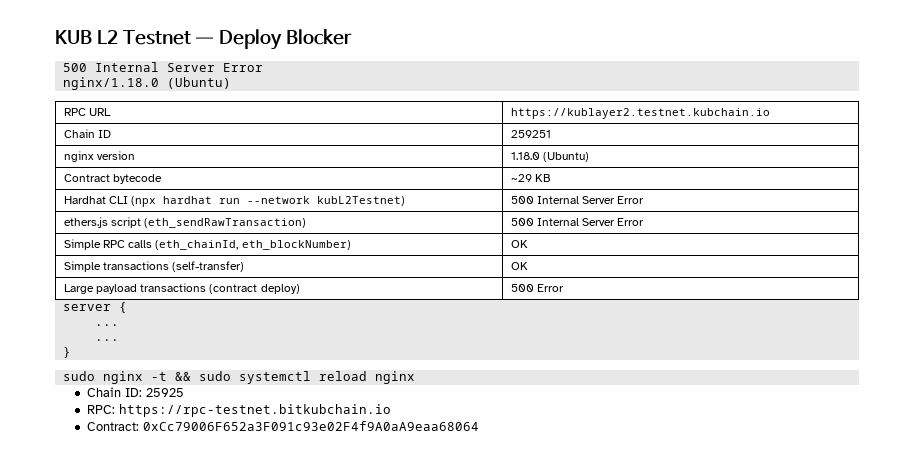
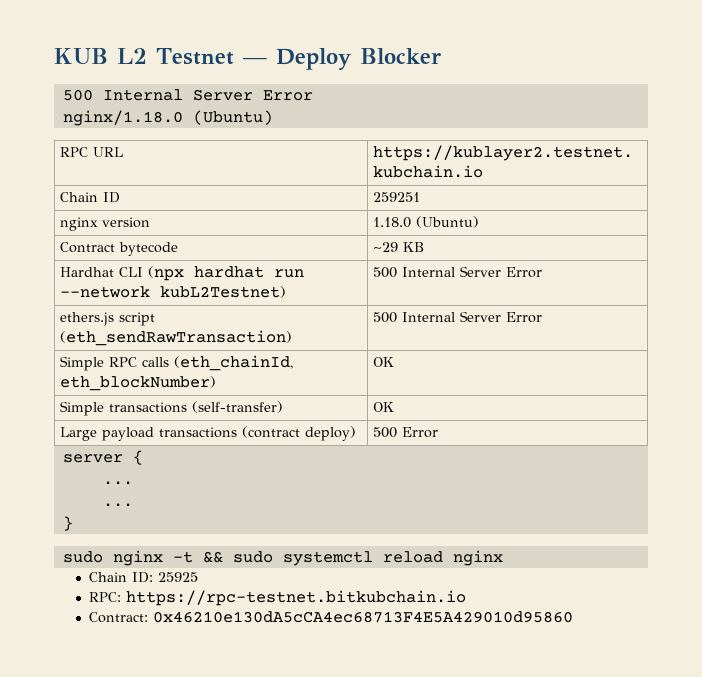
- Contract: 0xCc79006F652a3F091c93e02F4f9A0aA9eaa68064
+ Contract: 0x46210e130dA5cCA4ec68713F4E5A429010d95860

